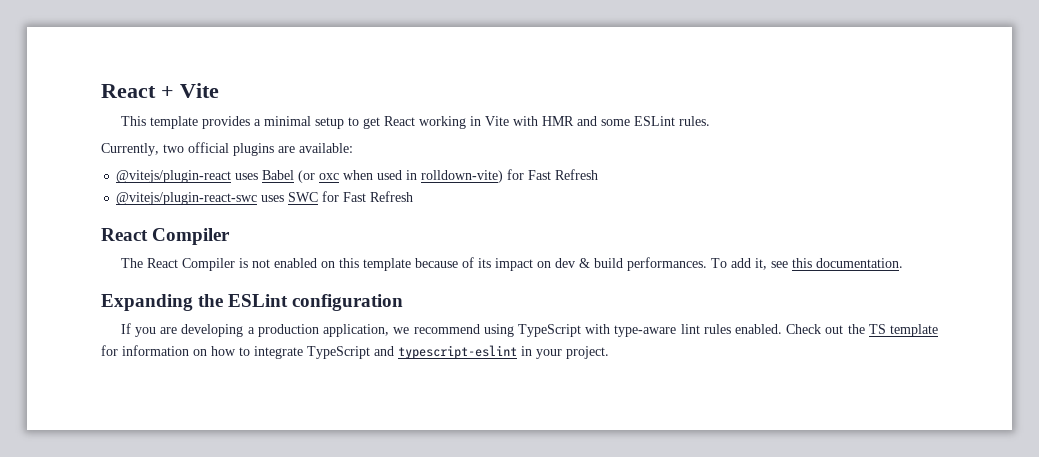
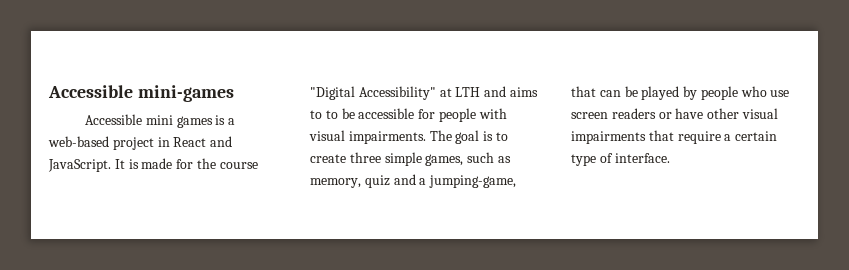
- React + Vite
- This template provides a minimal setup to get React working in Vite with HMR and some ESLint rules.
- Currently, two official plugins are available:
- @vitejs/plugin-react uses Babel (or oxc when used in rolldown-vite) for Fast Refresh
- @vitejs/plugin-react-swc uses SWC for Fast Refresh
- React Compiler
- The React Compiler is not enabled on this template because of its impact on dev & build performances. To add it, see this documentation.
- Expanding the ESLint configuration
- If you are developing a production application, we recommend using TypeScript with type-aware lint rules enabled. Check out the TS template for information on how to integrate TypeScript and typescript-eslint in your project.
+ Accessible mini-games
+ Accessible mini games is a web-based project in React and JavaScript. It is made for the course "Digital Accessibility" at LTH and aims to to be accessible for people with visual impairments. The goal is to create three simple games, such as memory, quiz and a jumping-game, that can be played by people who use screen readers or have other visual impairments that require a certain type of interface.

